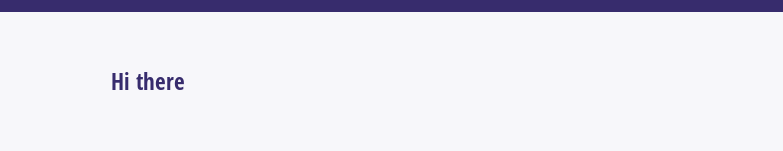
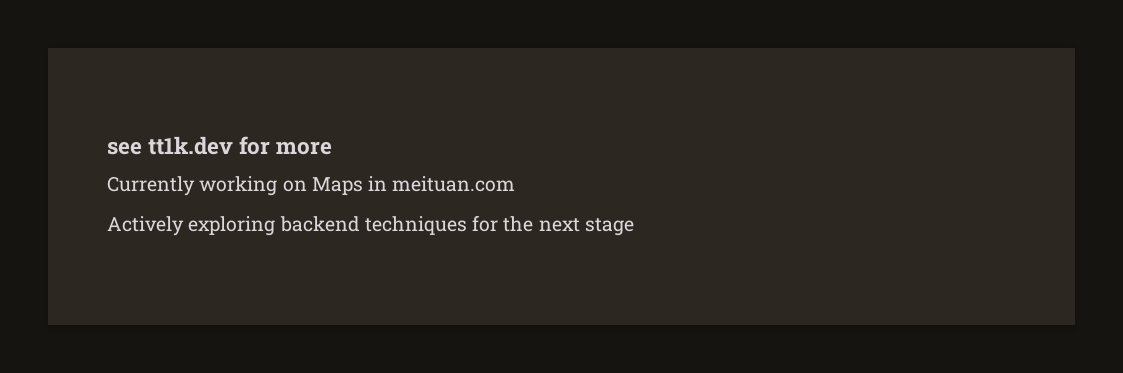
- Hi there
+ see tt1k.dev for more
+ Currently working on Maps in meituan.com
+ Actively exploring backend techniques for the next stage

